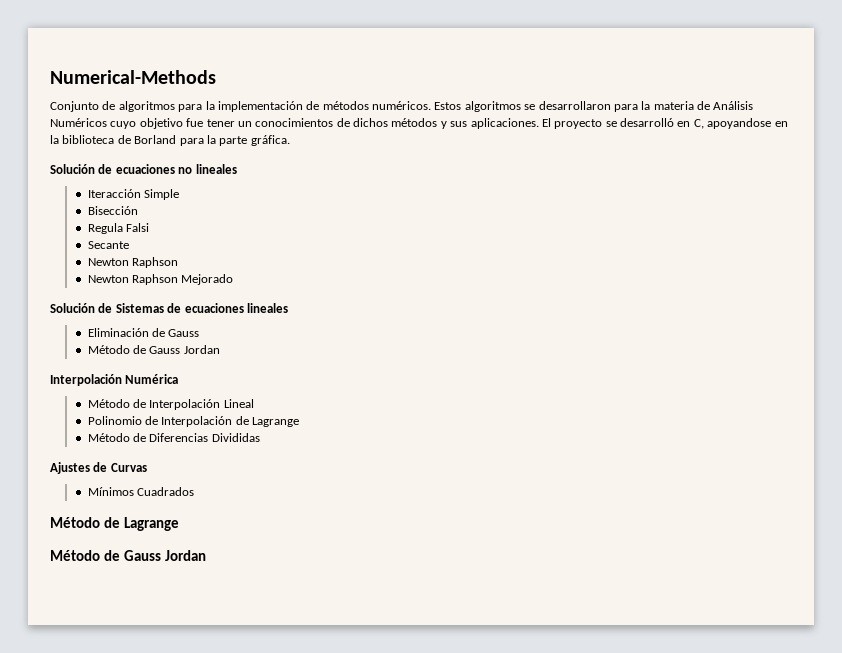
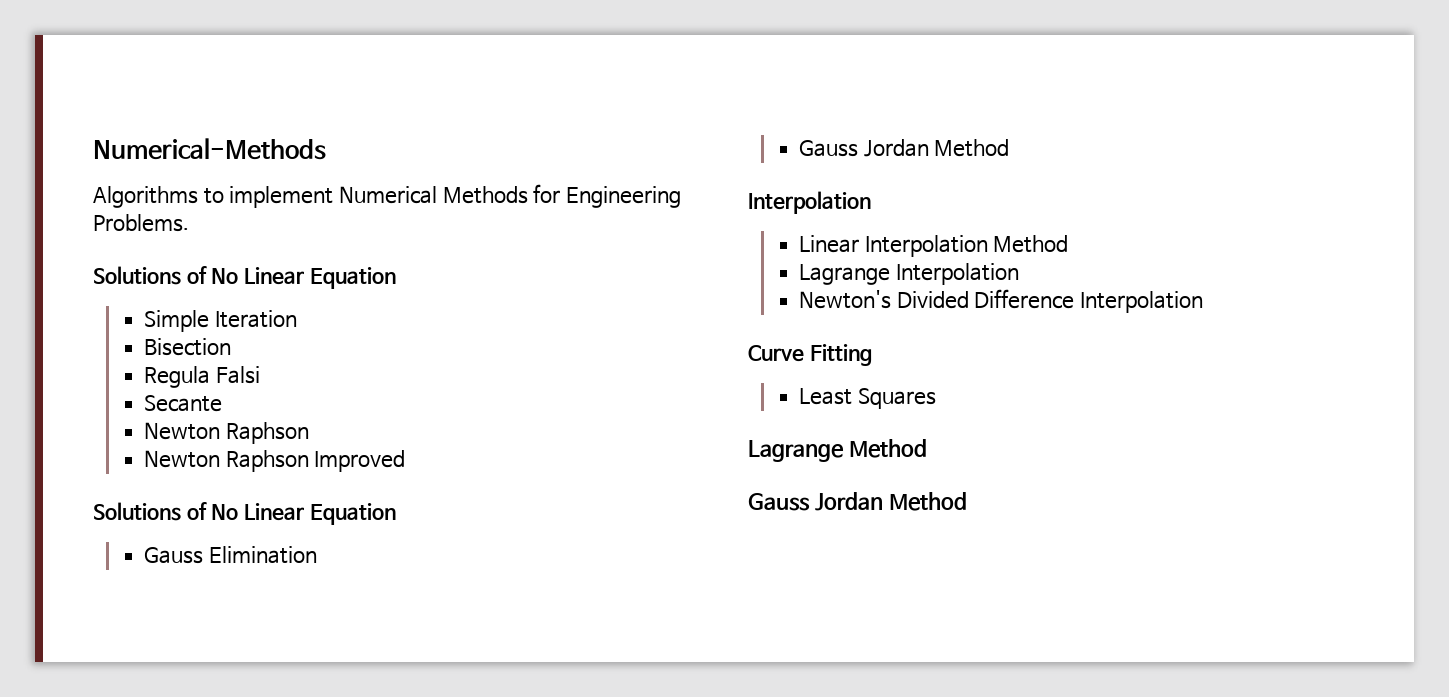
- Conjunto de algoritmos para la implementación de métodos numéricos. Estos algoritmos se desarrollaron para la materia de Análisis Numéricos cuyo objetivo fue tener un conocimientos de dichos métodos y sus aplicaciones. El proyecto se desarrolló en C, apoyandose en la biblioteca de Borland para la parte gráfica.
- Solución de ecuaciones no lineales
- Iteracción Simple
- Bisección
+ Algorithms to implement Numerical Methods for Engineering Problems.
+ Solutions of No Linear Equation
+ Simple Iteration
+ Bisection
- Newton Raphson Mejorado
- Solución de Sistemas de ecuaciones lineales
- Eliminación de Gauss
- Método de Gauss Jordan
- Interpolación Numérica
- Método de Interpolación Lineal
- Polinomio de Interpolación de Lagrange
- Método de Diferencias Divididas
- Ajustes de Curvas
- Mínimos Cuadrados
- Método de Lagrange
- Método de Gauss Jordan
+ Newton Raphson Improved
+ Solutions of No Linear Equation
+ Gauss Elimination
+ Gauss Jordan Method
+ Interpolation
+ Linear Interpolation Method
+ Lagrange Interpolation
+ Newton's Divided Difference Interpolation
+ Curve Fitting
+ Least Squares
+ Lagrange Method
+ Gauss Jordan Method

